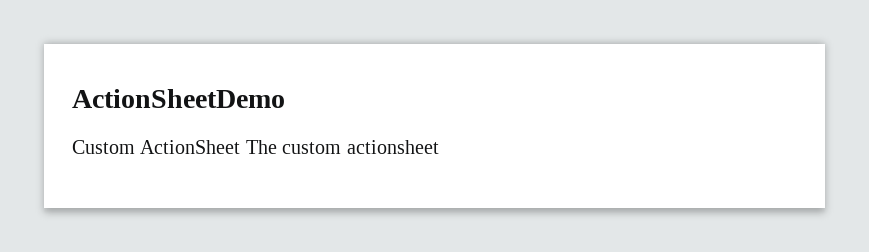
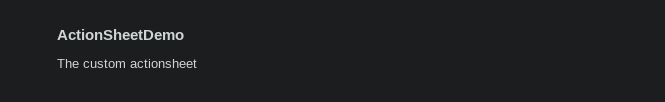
- Custom ActionSheet The custom actionsheet
+ The custom actionsheet

